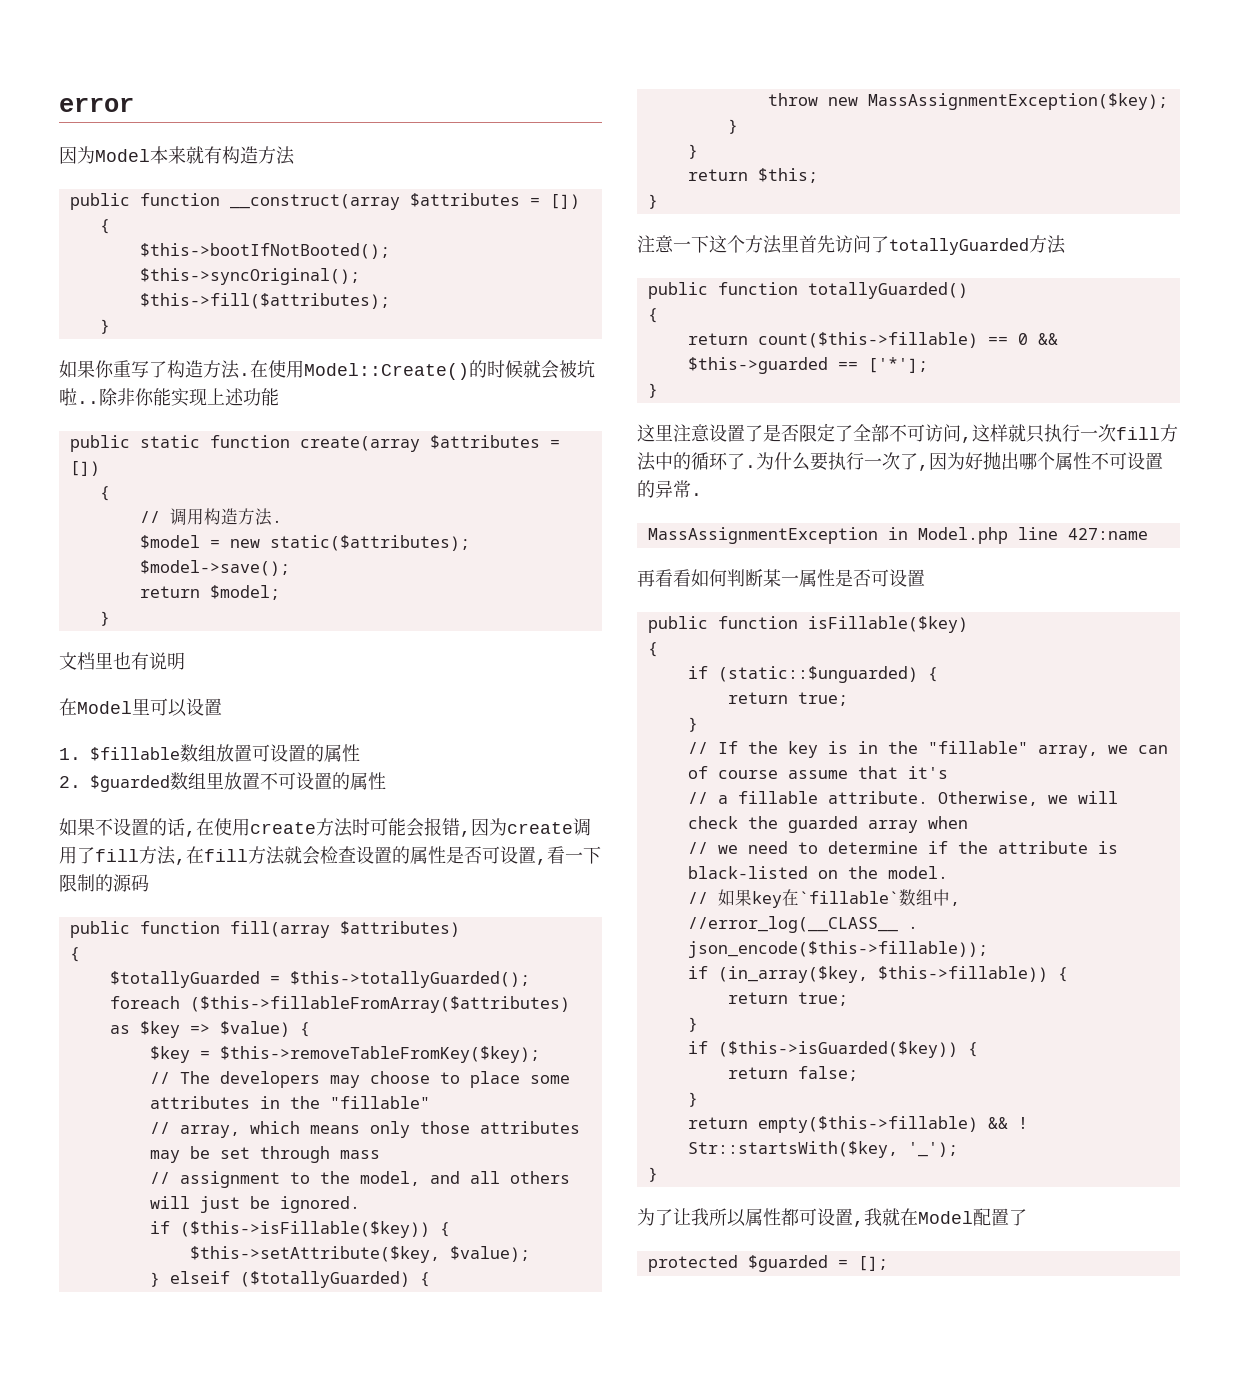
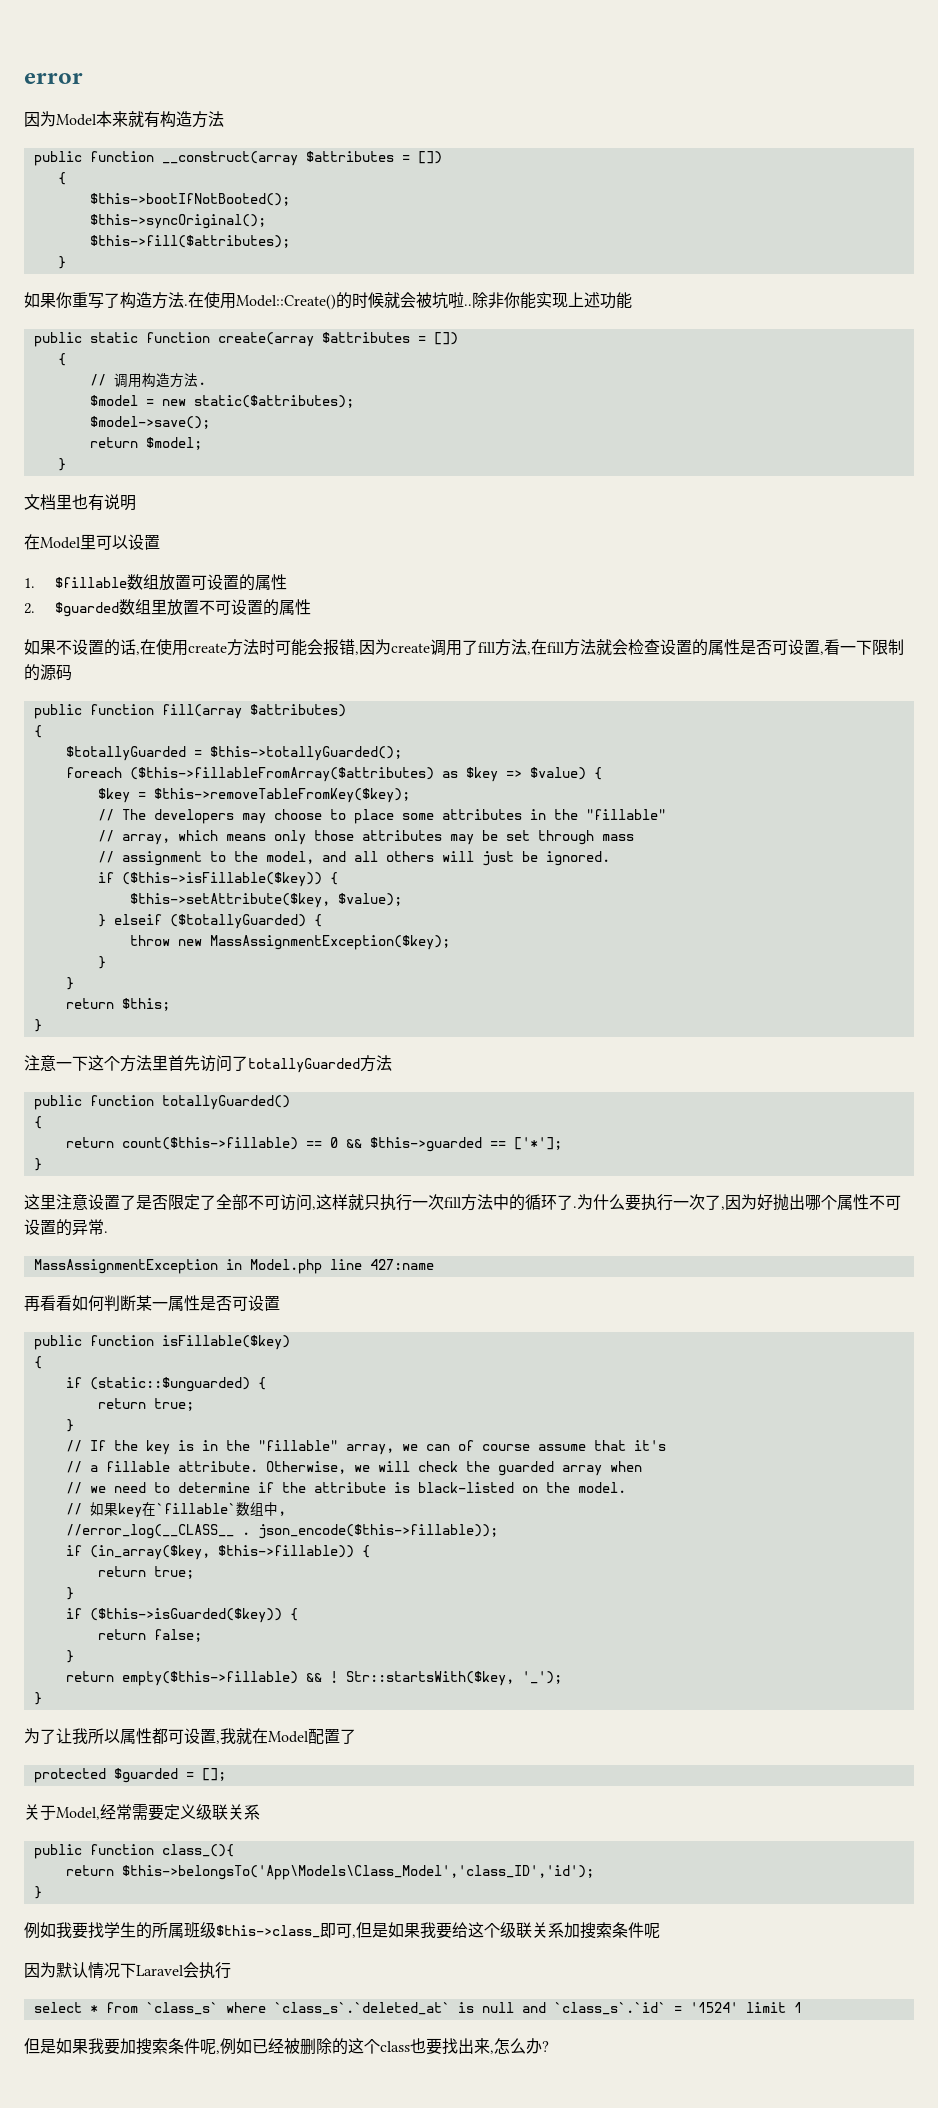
+ 关于Model,经常需要定义级联关系
+ public function class_(){
+ return $this->belongsTo('App\Models\Class_Model','class_ID','id');
+ }
+ 例如我要找学生的所属班级$this->class_即可,但是如果我要给这个级联关系加搜索条件呢
+ 因为默认情况下Laravel会执行
+ select * from `class_s` where `class_s`.`deleted_at` is null and `class_s`.`id` = '1524' limit 1
+ 但是如果我要加搜索条件呢,例如已经被删除的这个class也要找出来,怎么办?

